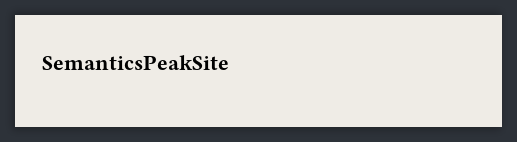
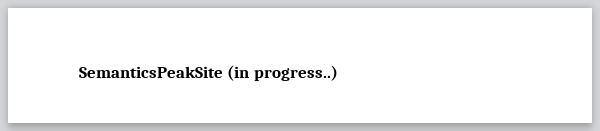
- SemanticsPeakSite
+ SemanticsPeakSite (in progress..)

